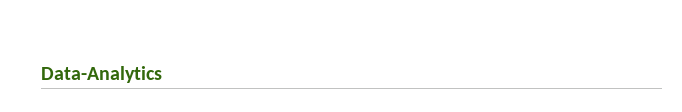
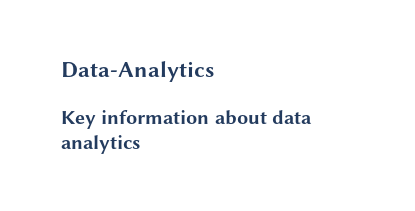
+ Key information about data analytics

